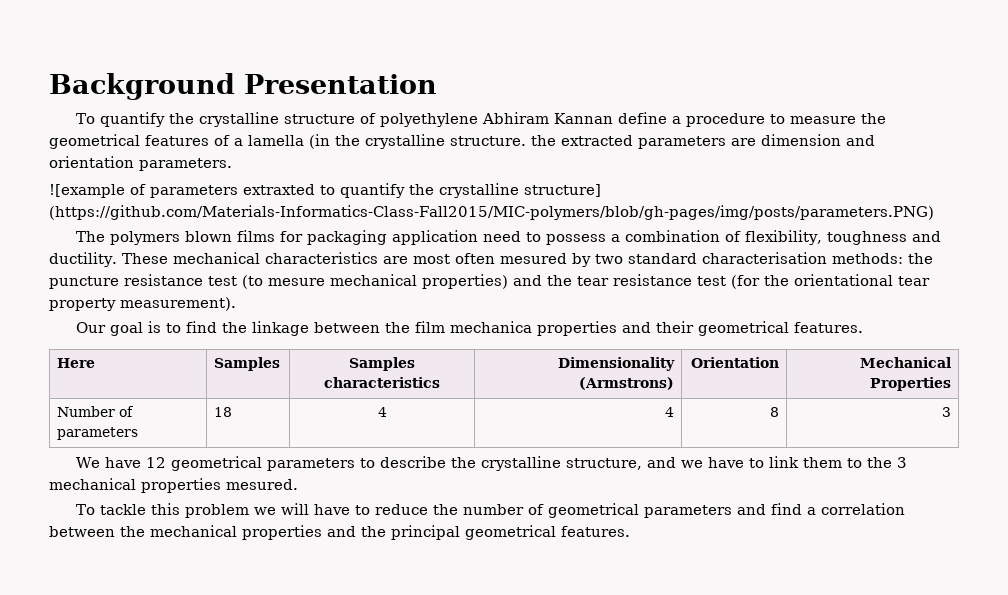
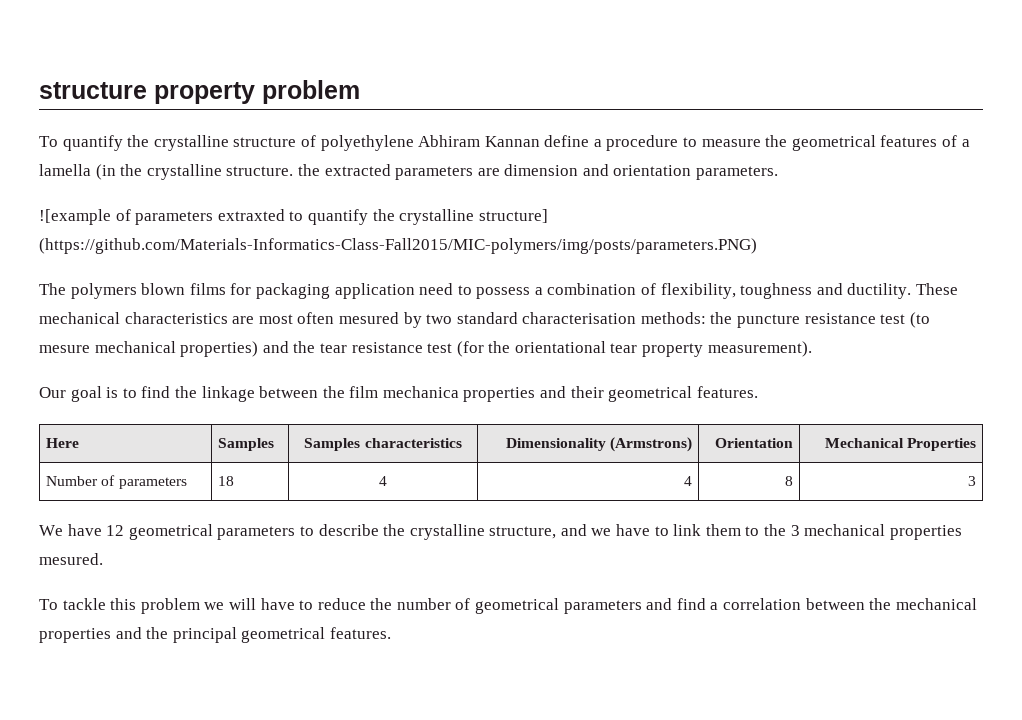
- Background Presentation
+ structure property problem
- ![example of parameters extraxted to quantify the crystalline structure] (https://github.com/Materials-Informatics-Class-Fall2015/MIC-polymers/blob/gh-pages/img/posts/parameters.PNG)
+ ![example of parameters extraxted to quantify the crystalline structure] (https://github.com/Materials-Informatics-Class-Fall2015/MIC-polymers/img/posts/parameters.PNG)

